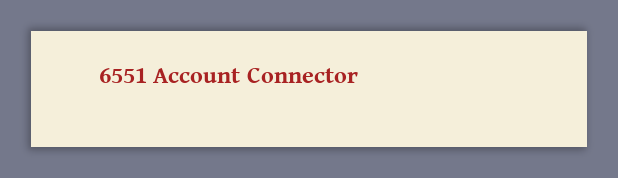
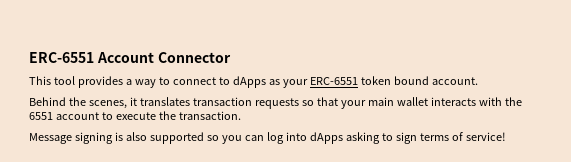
- 6551 Account Connector
+ ERC-6551 Account Connector
+ This tool provides a way to connect to dApps as your ERC-6551 token bound account.
+ Behind the scenes, it translates transaction requests so that your main wallet interacts with the 6551 account to execute the transaction.
+ Message signing is also supported so you can log into dApps asking to sign terms of service!

